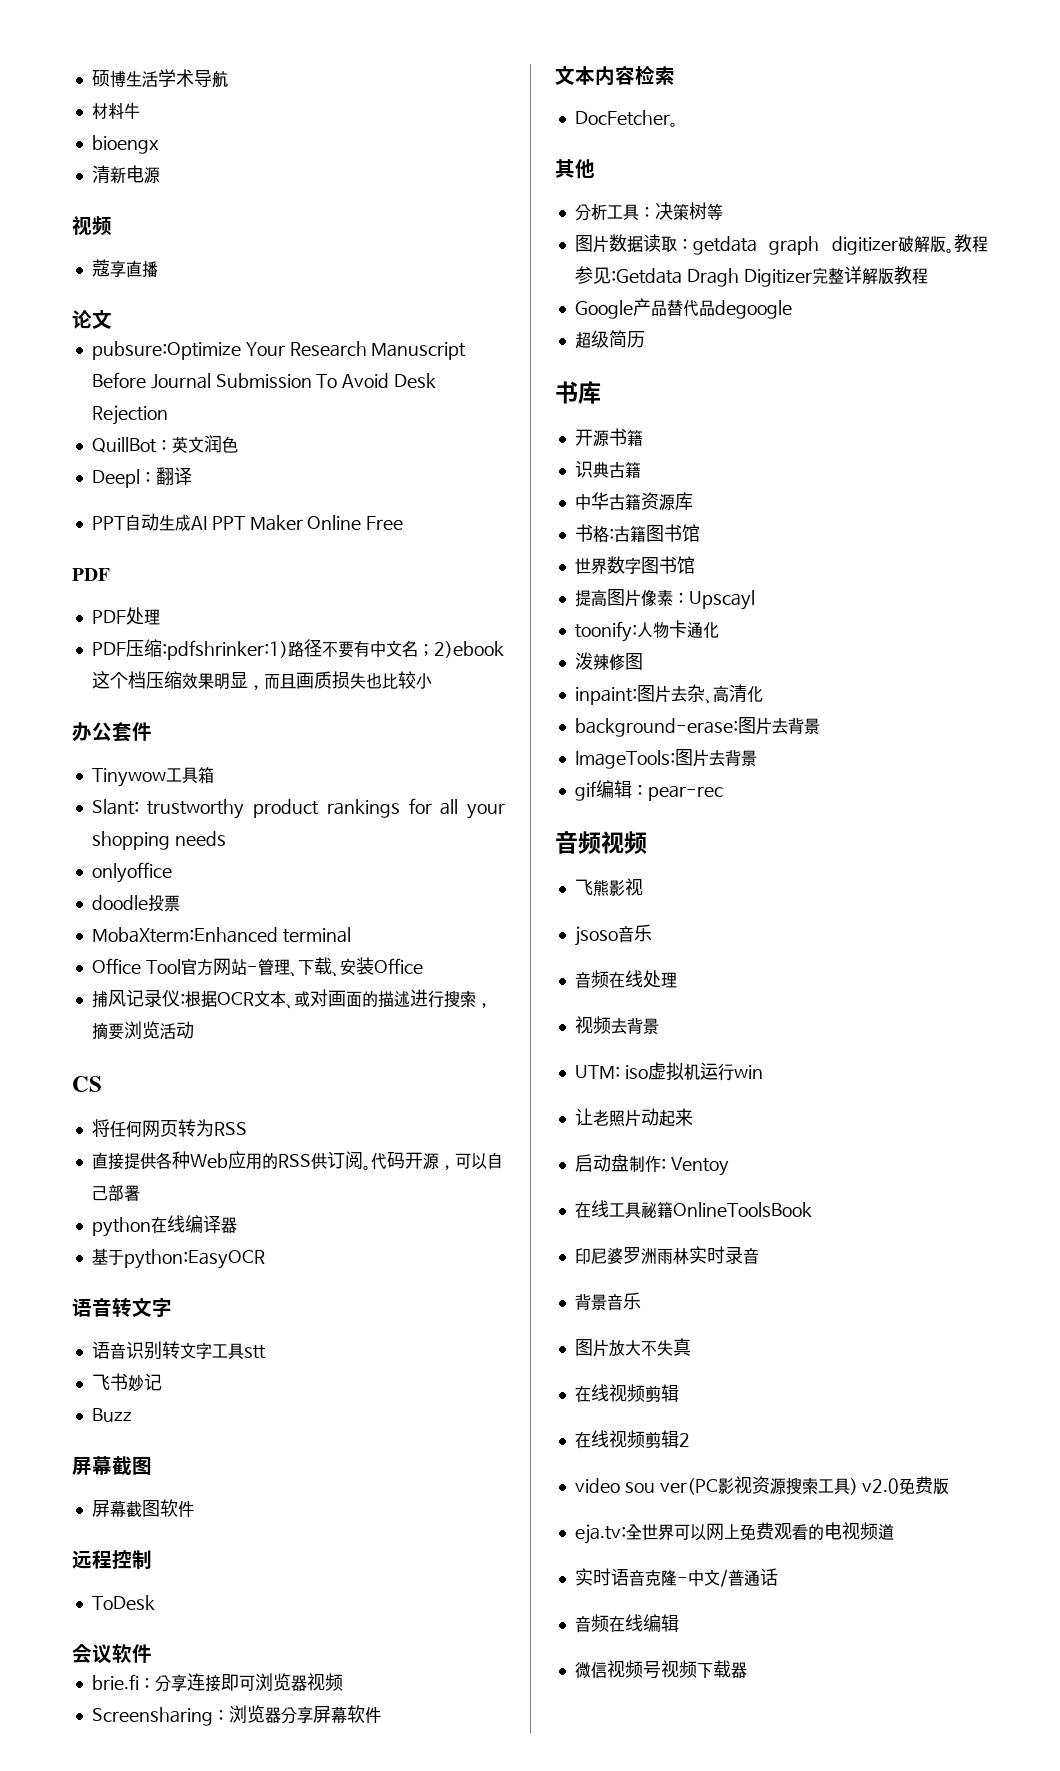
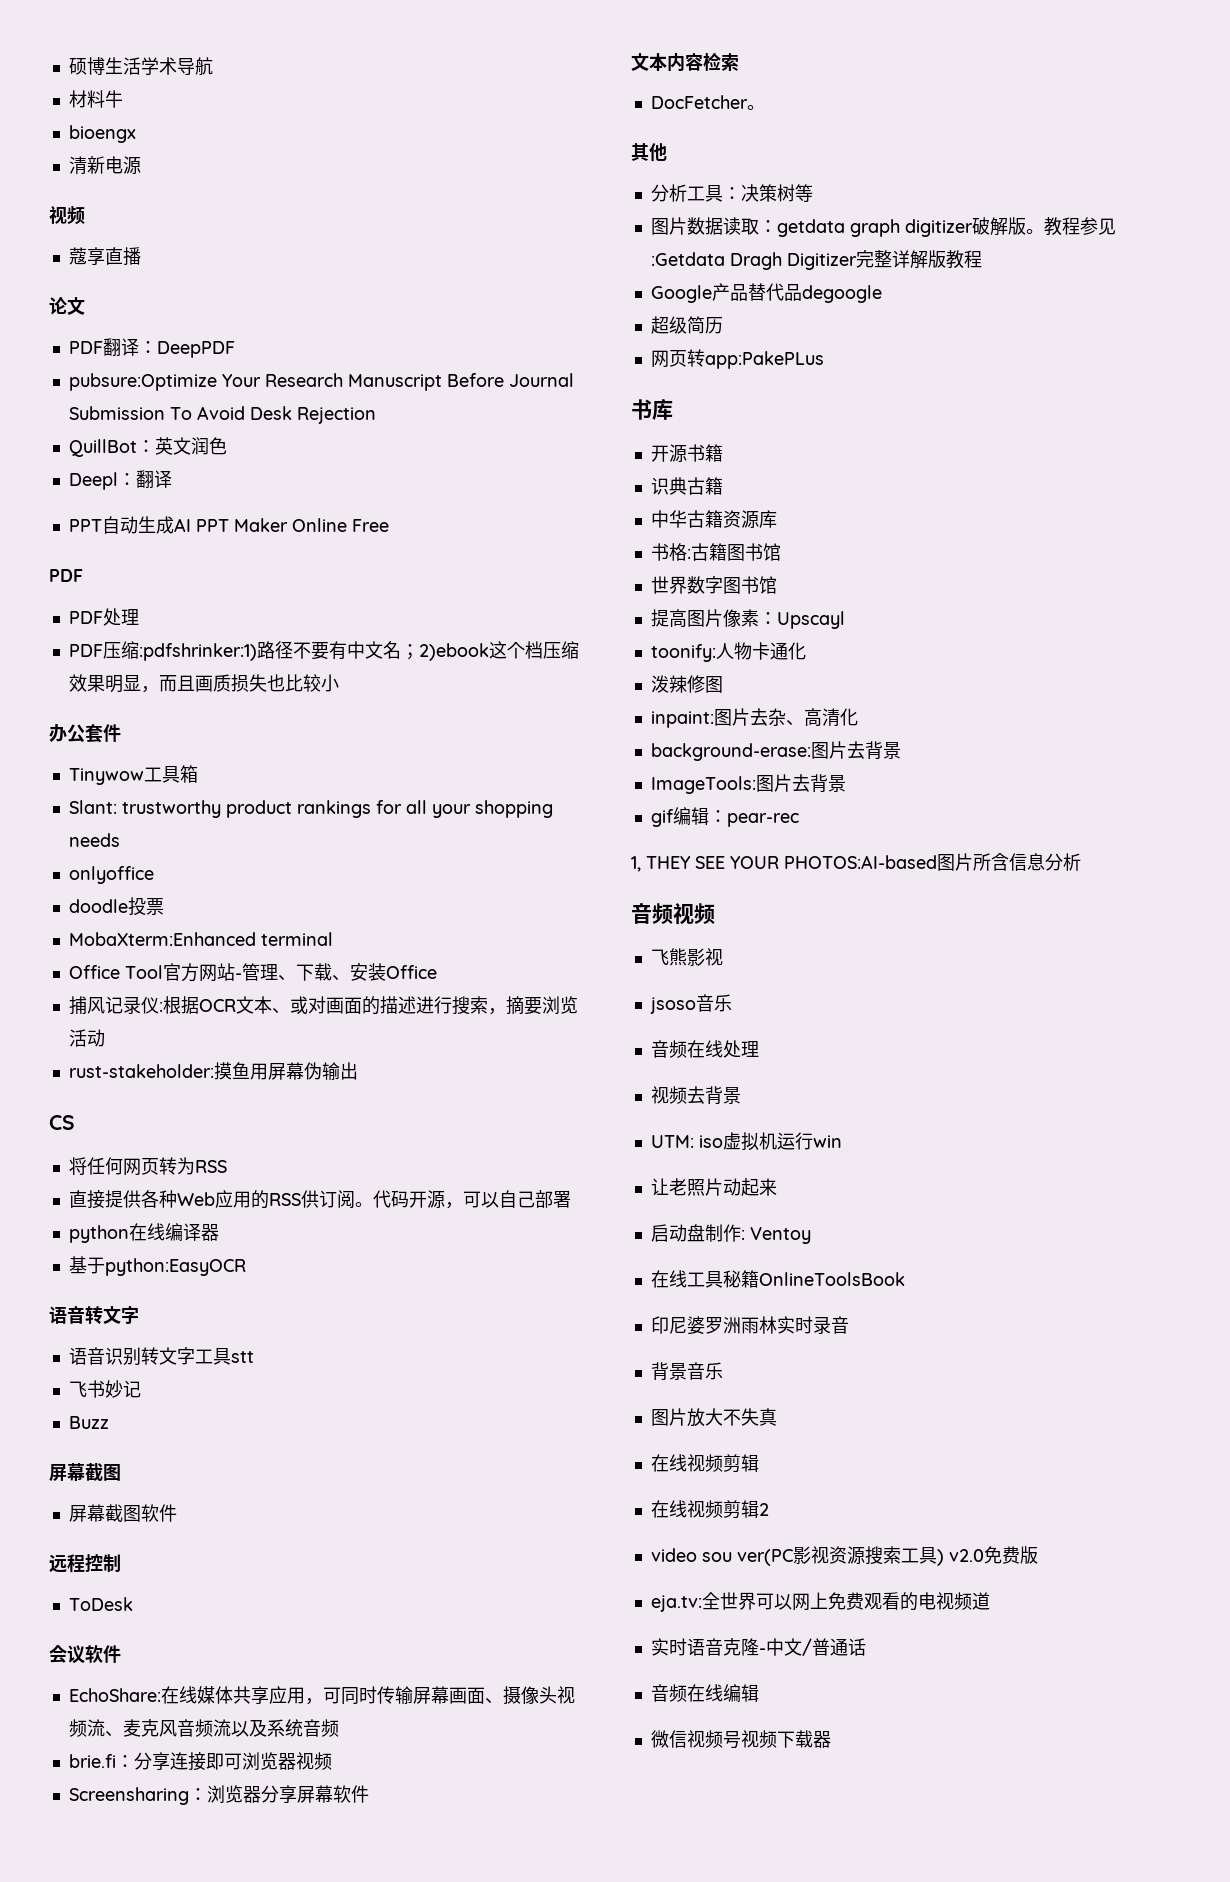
+ PDF翻译：DeepPDF
+ rust-stakeholder:摸鱼用屏幕伪输出
+ EchoShare:在线媒体共享应用，可同时传输屏幕画面、摄像头视频流、麦克风音频流以及系统音频
+ 网页转app:PakePLus
+ 1, THEY SEE YOUR PHOTOS:AI-based图片所含信息分析

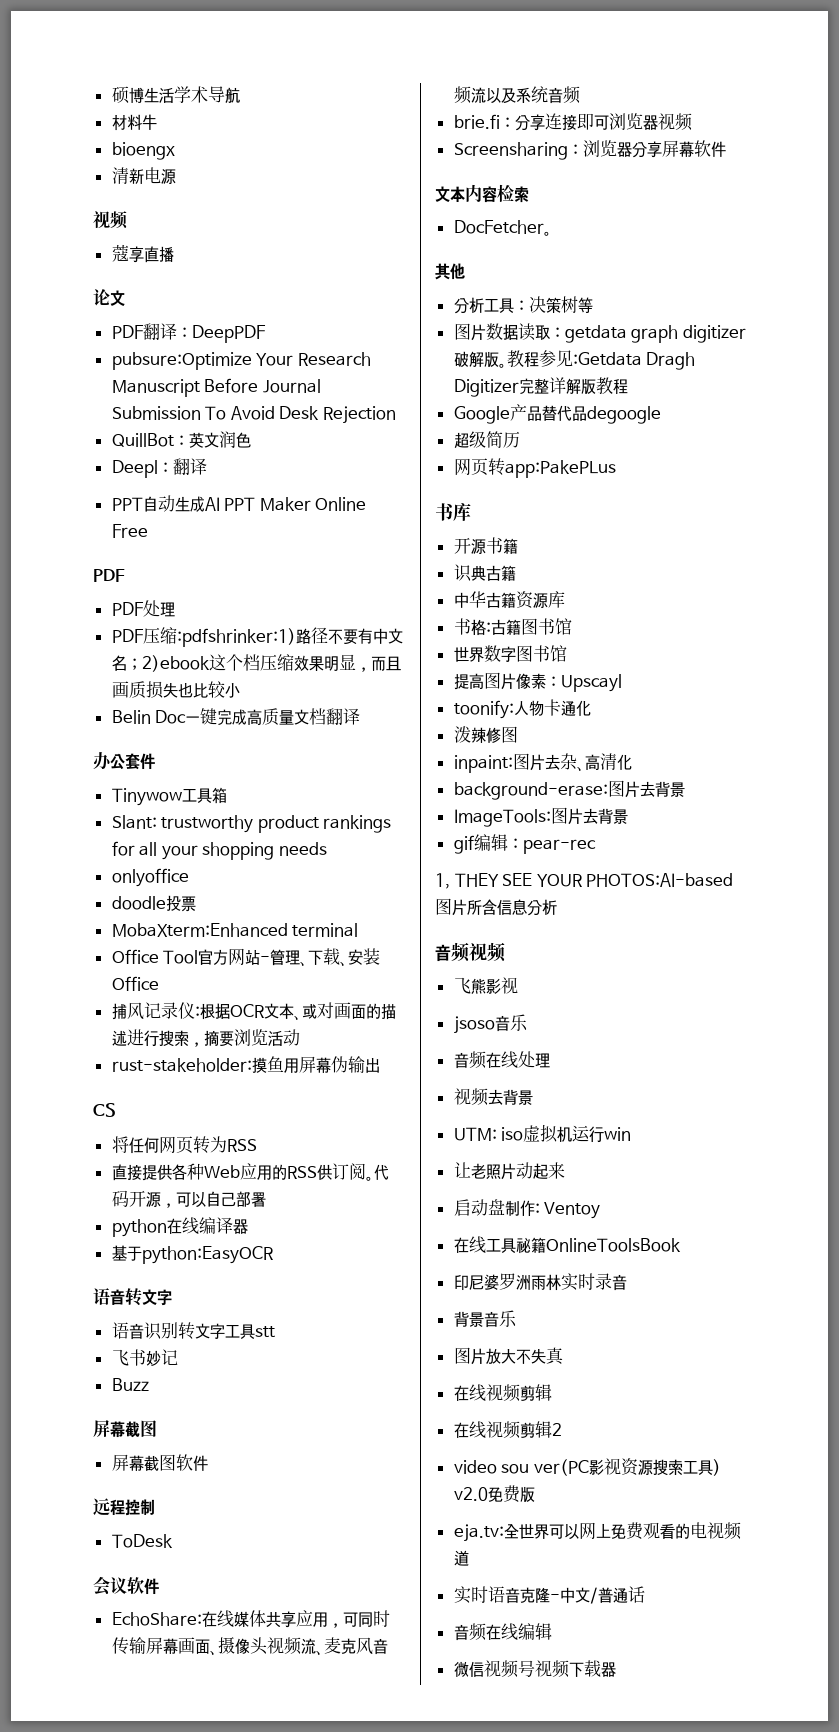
+ Belin Doc一键完成高质量文档翻译

